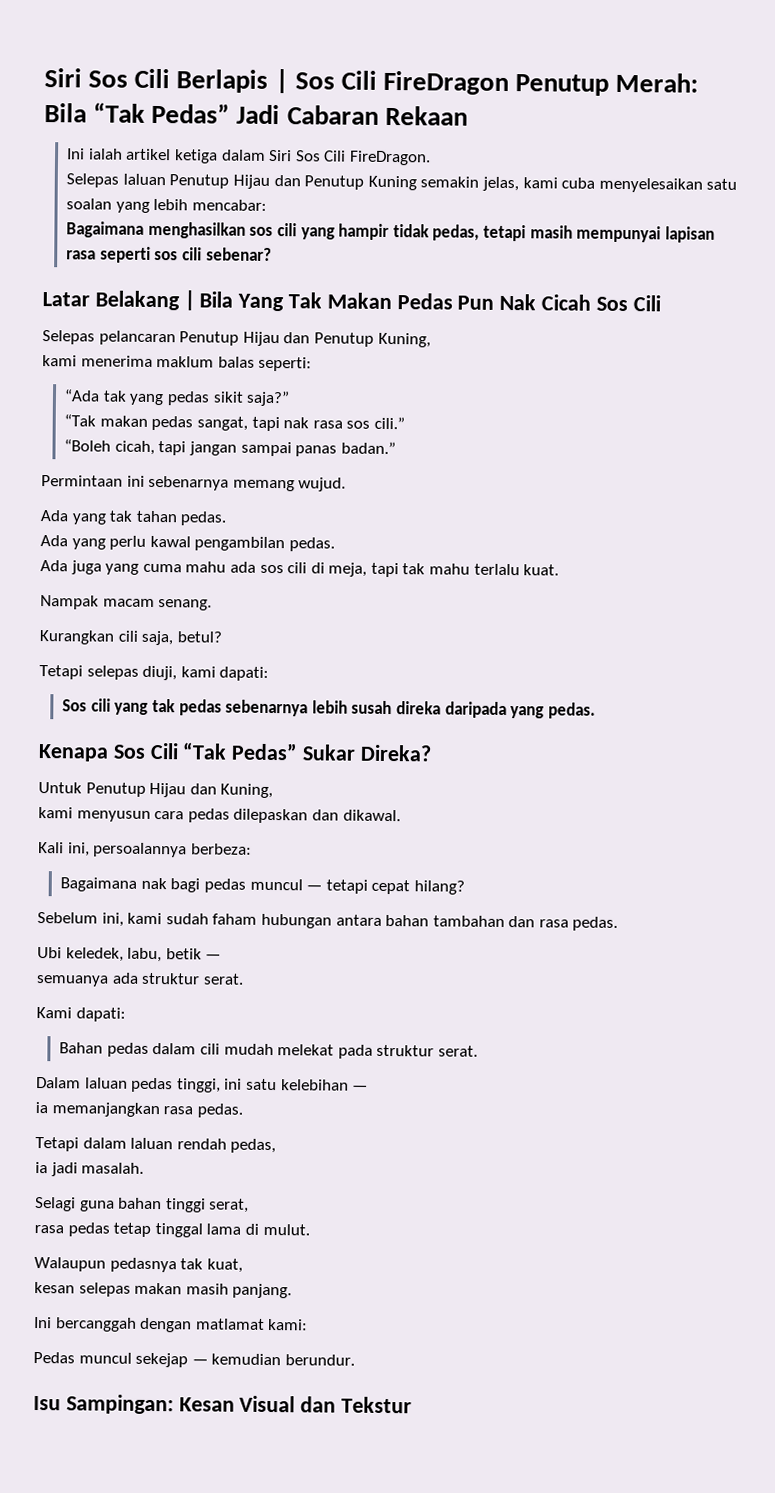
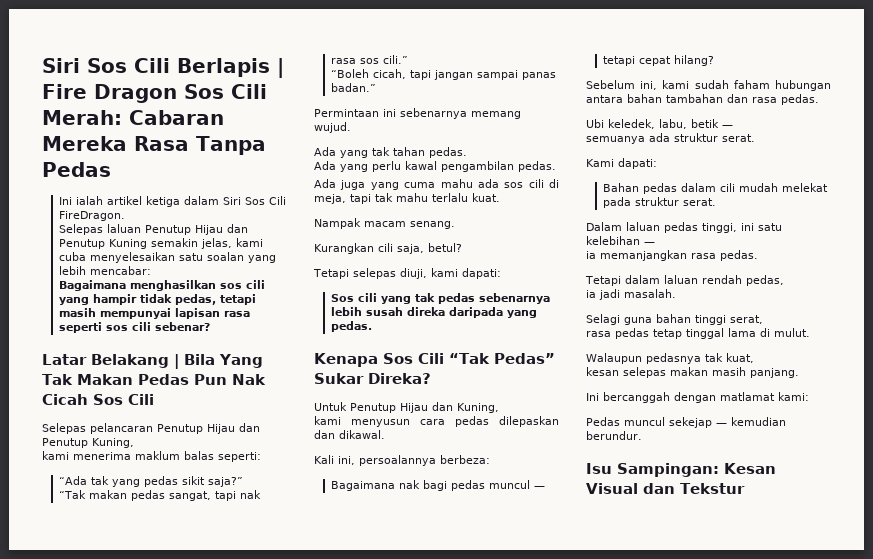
- Siri Sos Cili Berlapis | Sos Cili FireDragon Penutup Merah: Bila “Tak Pedas” Jadi Cabaran Rekaan
+ Siri Sos Cili Berlapis | Fire Dragon Sos Cili Merah: Cabaran Mereka Rasa Tanpa Pedas

